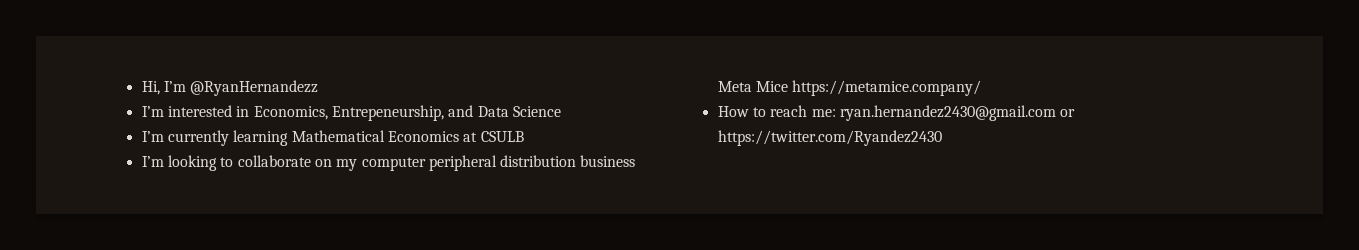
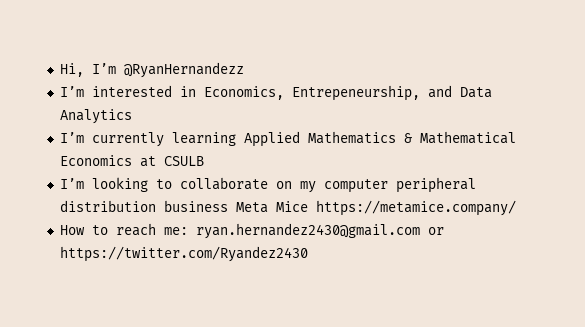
- I’m interested in Economics, Entrepeneurship, and Data Science
+ I’m interested in Economics, Entrepeneurship, and Data Analytics
- I’m currently learning Mathematical Economics at CSULB
+ I’m currently learning Applied Mathematics & Mathematical Economics at CSULB

